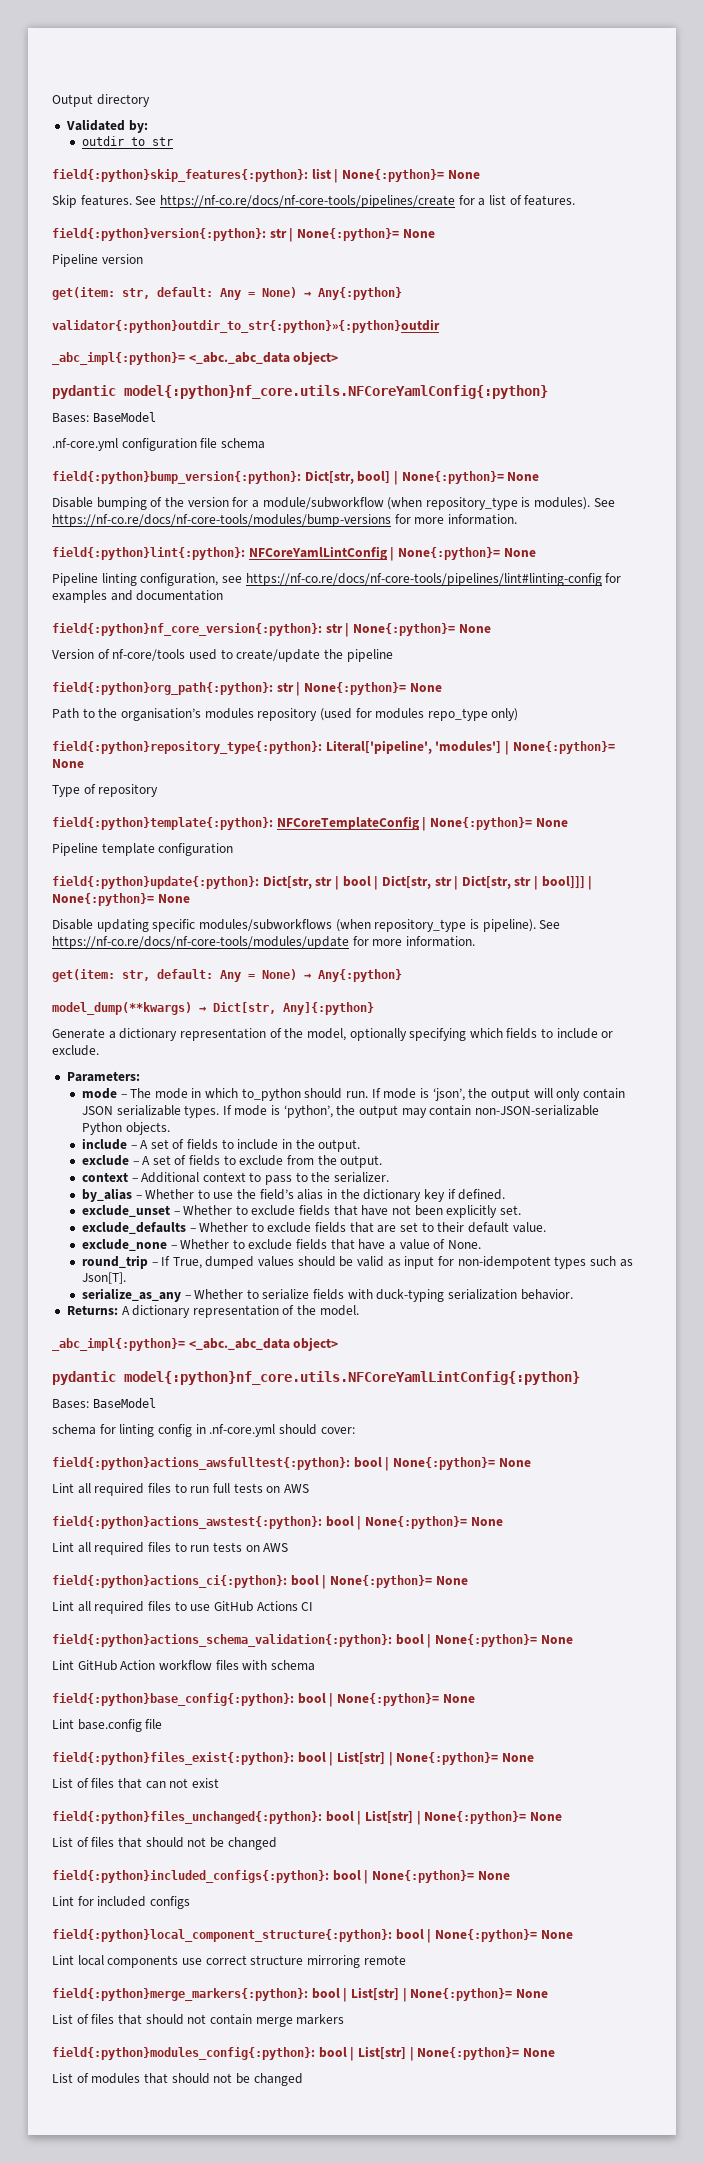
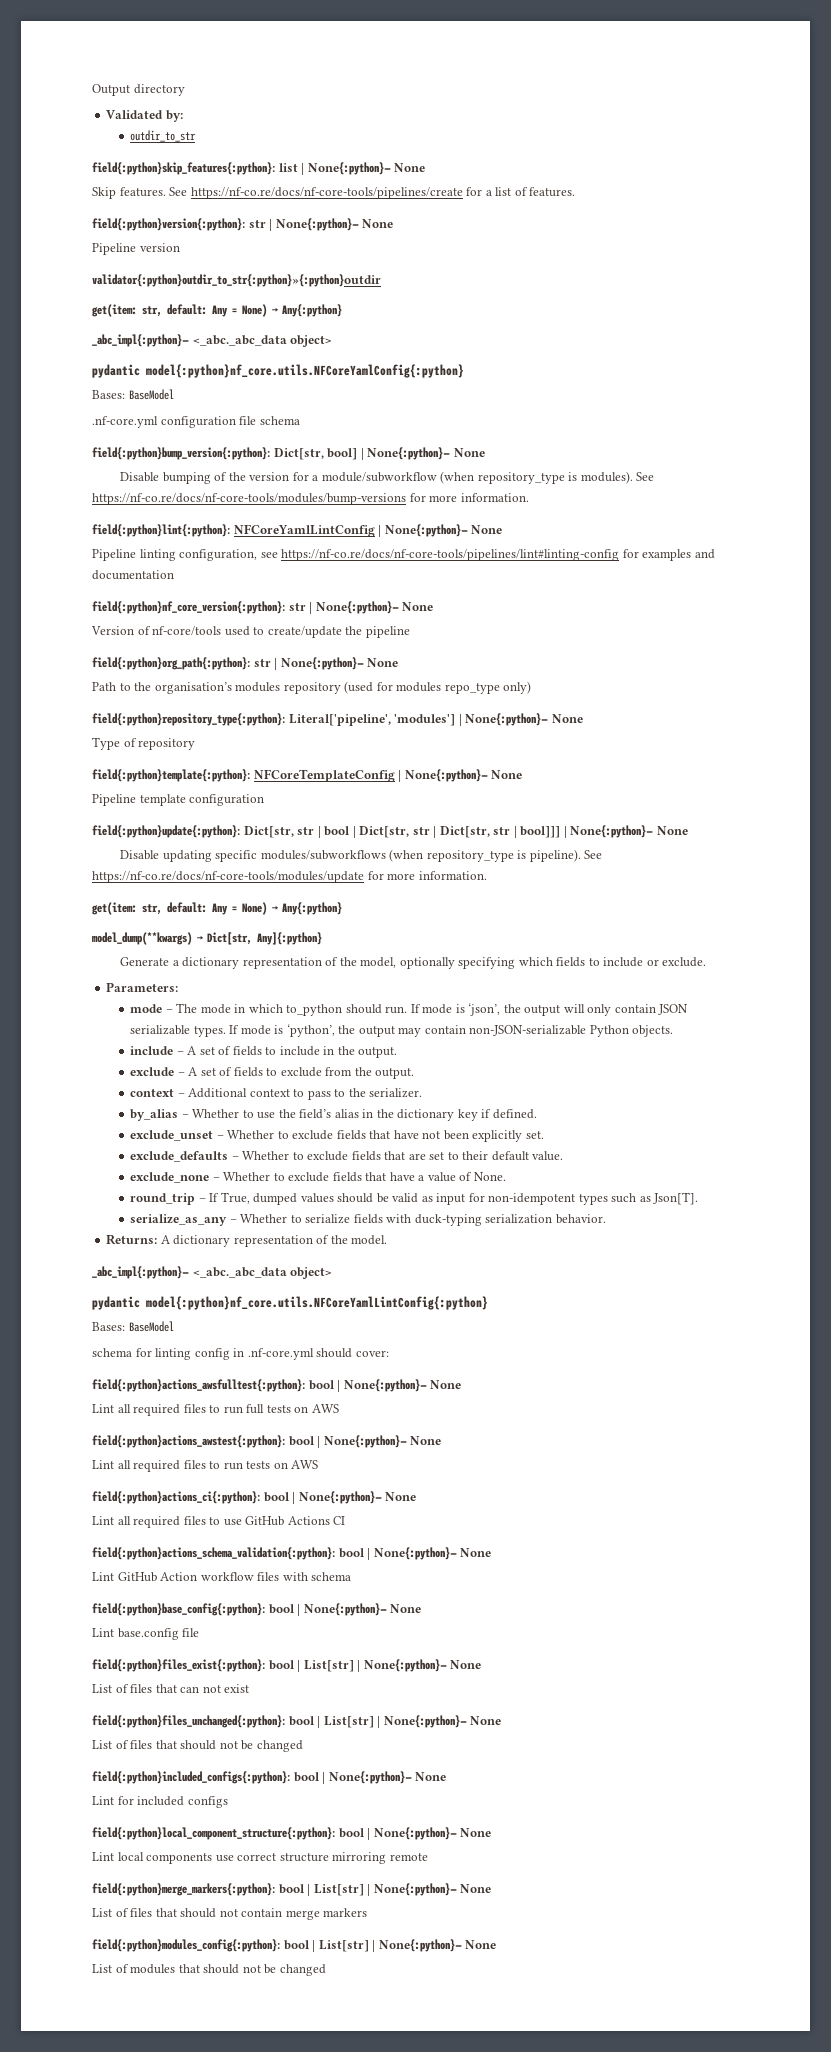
  Pipeline version
+ validator{:python}outdir_to_str{:python}»{:python}outdir
  get(item: str, default: Any = None) → Any{:python}
- validator{:python}outdir_to_str{:python}»{:python}outdir

